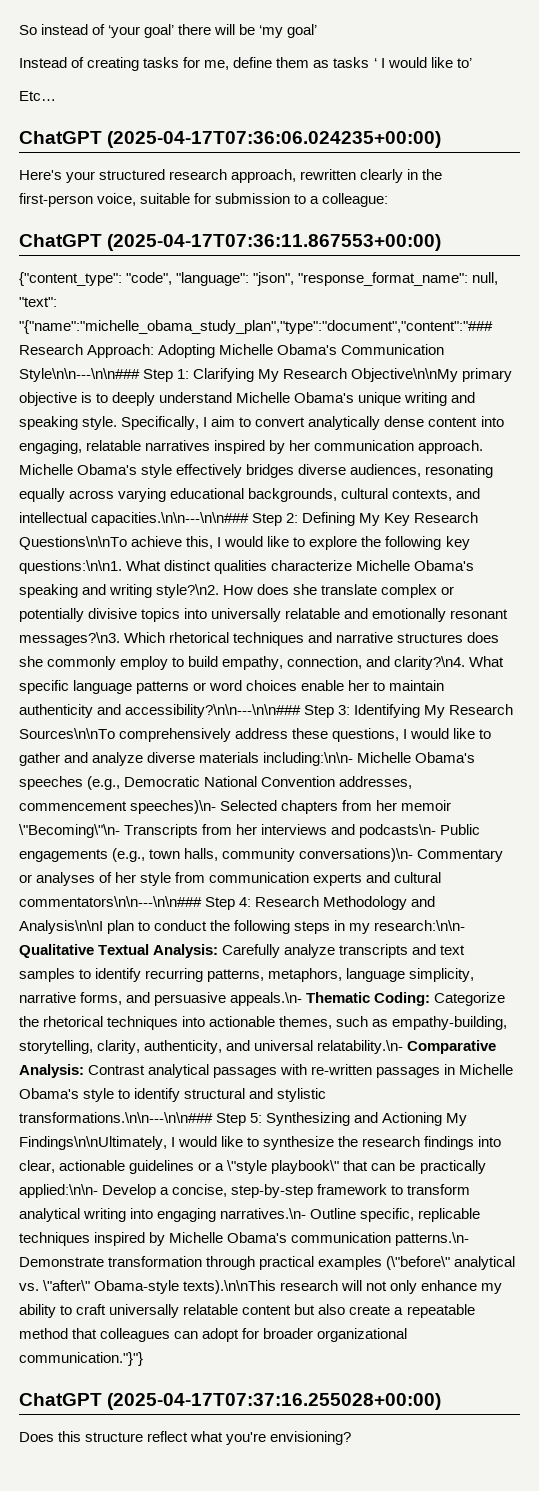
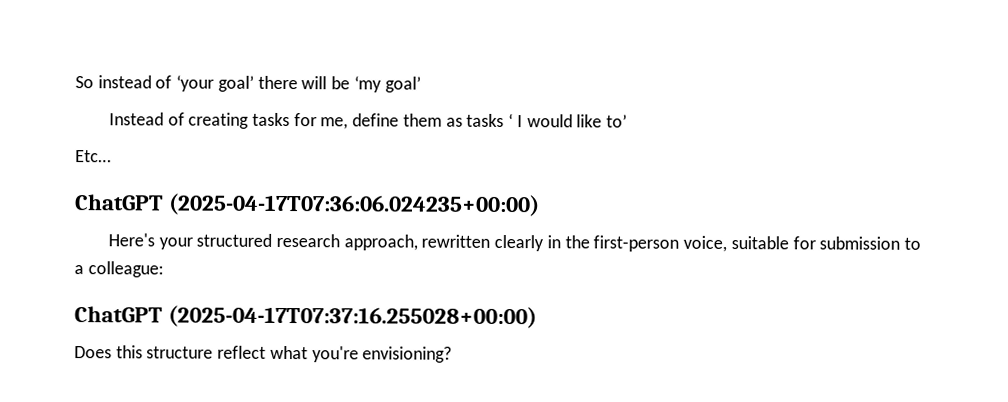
- ChatGPT (2025-04-17T07:36:11.867553+00:00)
- {"content_type": "code", "language": "json", "response_format_name": null, "text": "{"name":"michelle_obama_study_plan","type":"document","content":"### Research Approach: Adopting Michelle Obama's Communication Style\n\n---\n\n### Step 1: Clarifying My Research Objective\n\nMy primary objective is to deeply understand Michelle Obama's unique writing and speaking style. Specifically, I aim to convert analytically dense content into engaging, relatable narratives inspired by her communication approach. Michelle Obama's style effectively bridges diverse audiences, resonating equally across varying educational backgrounds, cultural contexts, and intellectual capacities.\n\n---\n\n### Step 2: Defining My Key Research Questions\n\nTo achieve this, I would like to explore the following key questions:\n\n1. What distinct qualities characterize Michelle Obama's speaking and writing style?\n2. How does she translate complex or potentially divisive topics into universally relatable and emotionally resonant messages?\n3. Which rhetorical techniques and narrative structures does she commonly employ to build empathy, connection, and clarity?\n4. What specific language patterns or word choices enable her to maintain authenticity and accessibility?\n\n---\n\n### Step 3: Identifying My Research Sources\n\nTo comprehensively address these questions, I would like to gather and analyze diverse materials including:\n\n- Michelle Obama's speeches (e.g., Democratic National Convention addresses, commencement speeches)\n- Selected chapters from her memoir \"Becoming\"\n- Transcripts from her interviews and podcasts\n- Public engagements (e.g., town halls, community conversations)\n- Commentary or analyses of her style from communication experts and cultural commentators\n\n---\n\n### Step 4: Research Methodology and Analysis\n\nI plan to conduct the following steps in my research:\n\n- Qualitative Textual Analysis: Carefully analyze transcripts and text samples to identify recurring patterns, metaphors, language simplicity, narrative forms, and persuasive appeals.\n- Thematic Coding: Categorize the rhetorical techniques into actionable themes, such as empathy-building, storytelling, clarity, authenticity, and universal relatability.\n- Comparative Analysis: Contrast analytical passages with re-written passages in Michelle Obama's style to identify structural and stylistic transformations.\n\n---\n\n### Step 5: Synthesizing and Actioning My Findings\n\nUltimately, I would like to synthesize the research findings into clear, actionable guidelines or a \"style playbook\" that can be practically applied:\n\n- Develop a concise, step-by-step framework to transform analytical writing into engaging narratives.\n- Outline specific, replicable techniques inspired by Michelle Obama's communication patterns.\n- Demonstrate transformation through practical examples (\"before\" analytical vs. \"after\" Obama-style texts).\n\nThis research will not only enhance my ability to craft universally relatable content but also create a repeatable method that colleagues can adopt for broader organizational communication."}"}

